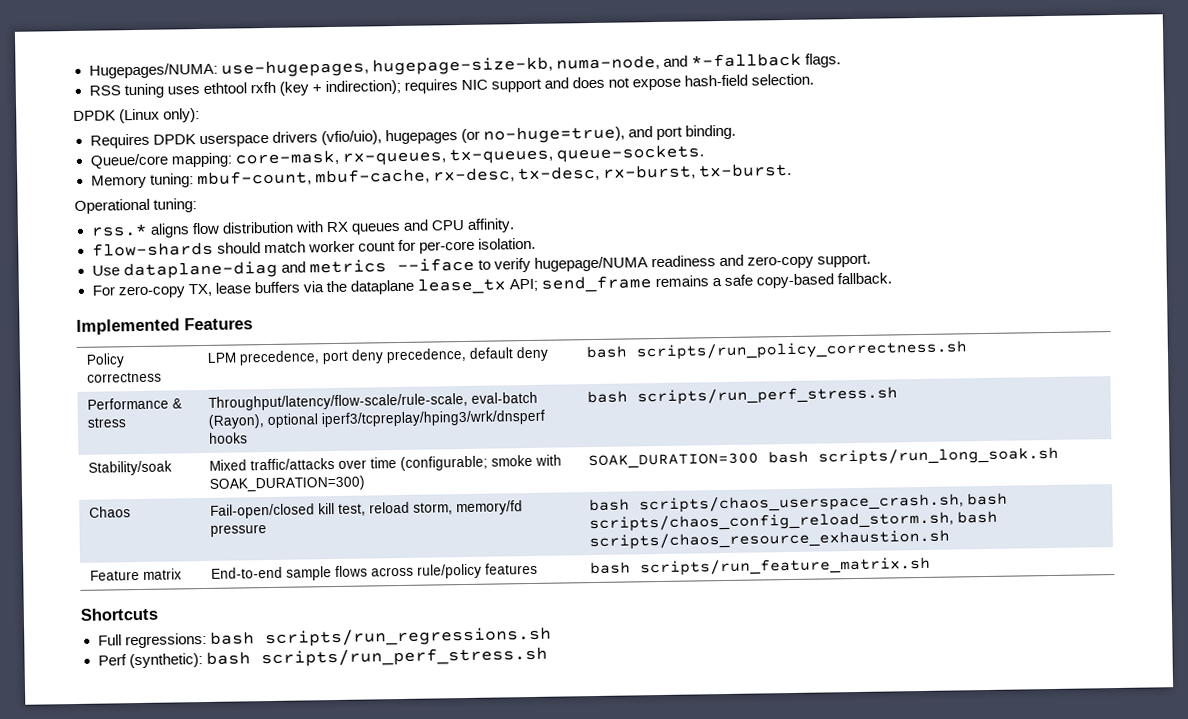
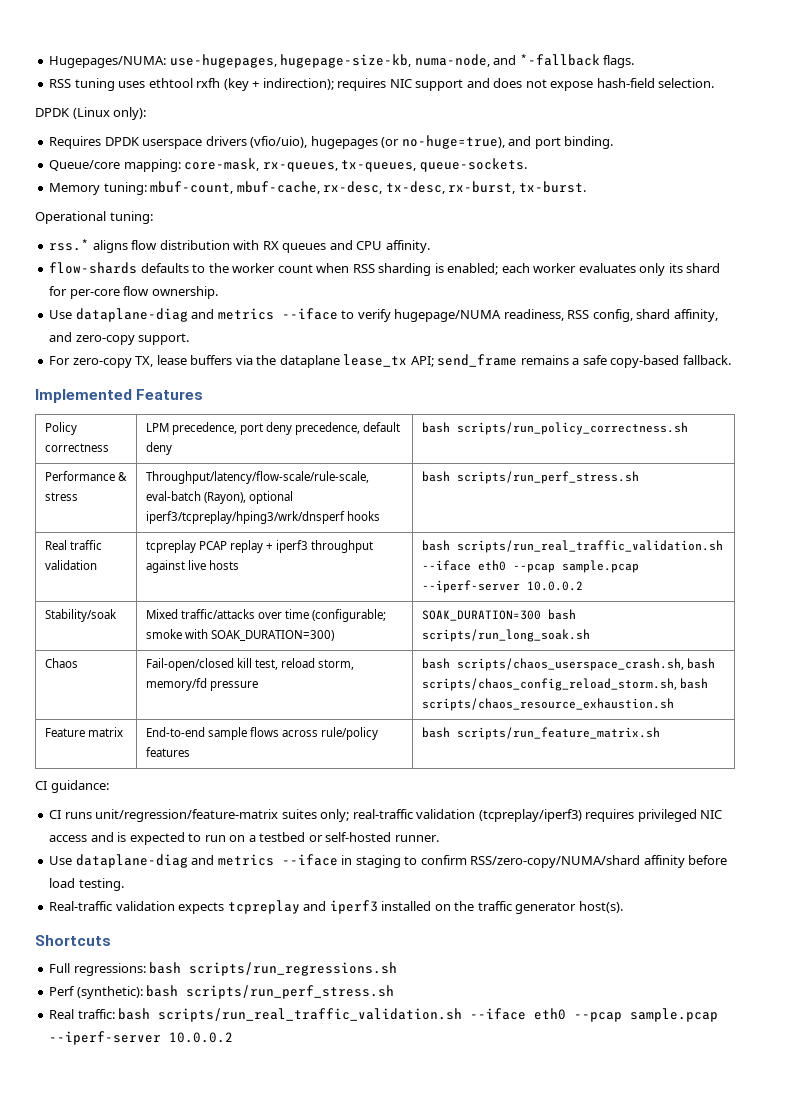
- flow-shards should match worker count for per-core isolation.
+ flow-shards defaults to the worker count when RSS sharding is enabled; each worker evaluates only its shard for per-core flow ownership.
- Use dataplane-diag and metrics --iface to verify hugepage/NUMA readiness and zero-copy support.
+ Use dataplane-diag and metrics --iface to verify hugepage/NUMA readiness, RSS config, shard affinity, and zero-copy support.
+ Real traffic validation | tcpreplay PCAP replay + iperf3 throughput against live hosts | bash scripts/run_real_traffic_validation.sh --iface eth0 --pcap sample.pcap --iperf-server 10.0.0.2
+ CI guidance:
+ CI runs unit/regression/feature-matrix suites only; real-traffic validation (tcpreplay/iperf3) requires privileged NIC access and is expected to run on a testbed or self-hosted runner.
+ Use dataplane-diag and metrics --iface in staging to confirm RSS/zero-copy/NUMA/shard affinity before load testing.
+ Real-traffic validation expects tcpreplay and iperf3 installed on the traffic generator host(s).
+ Real traffic: bash scripts/run_real_traffic_validation.sh --iface eth0 --pcap sample.pcap --iperf-server 10.0.0.2

